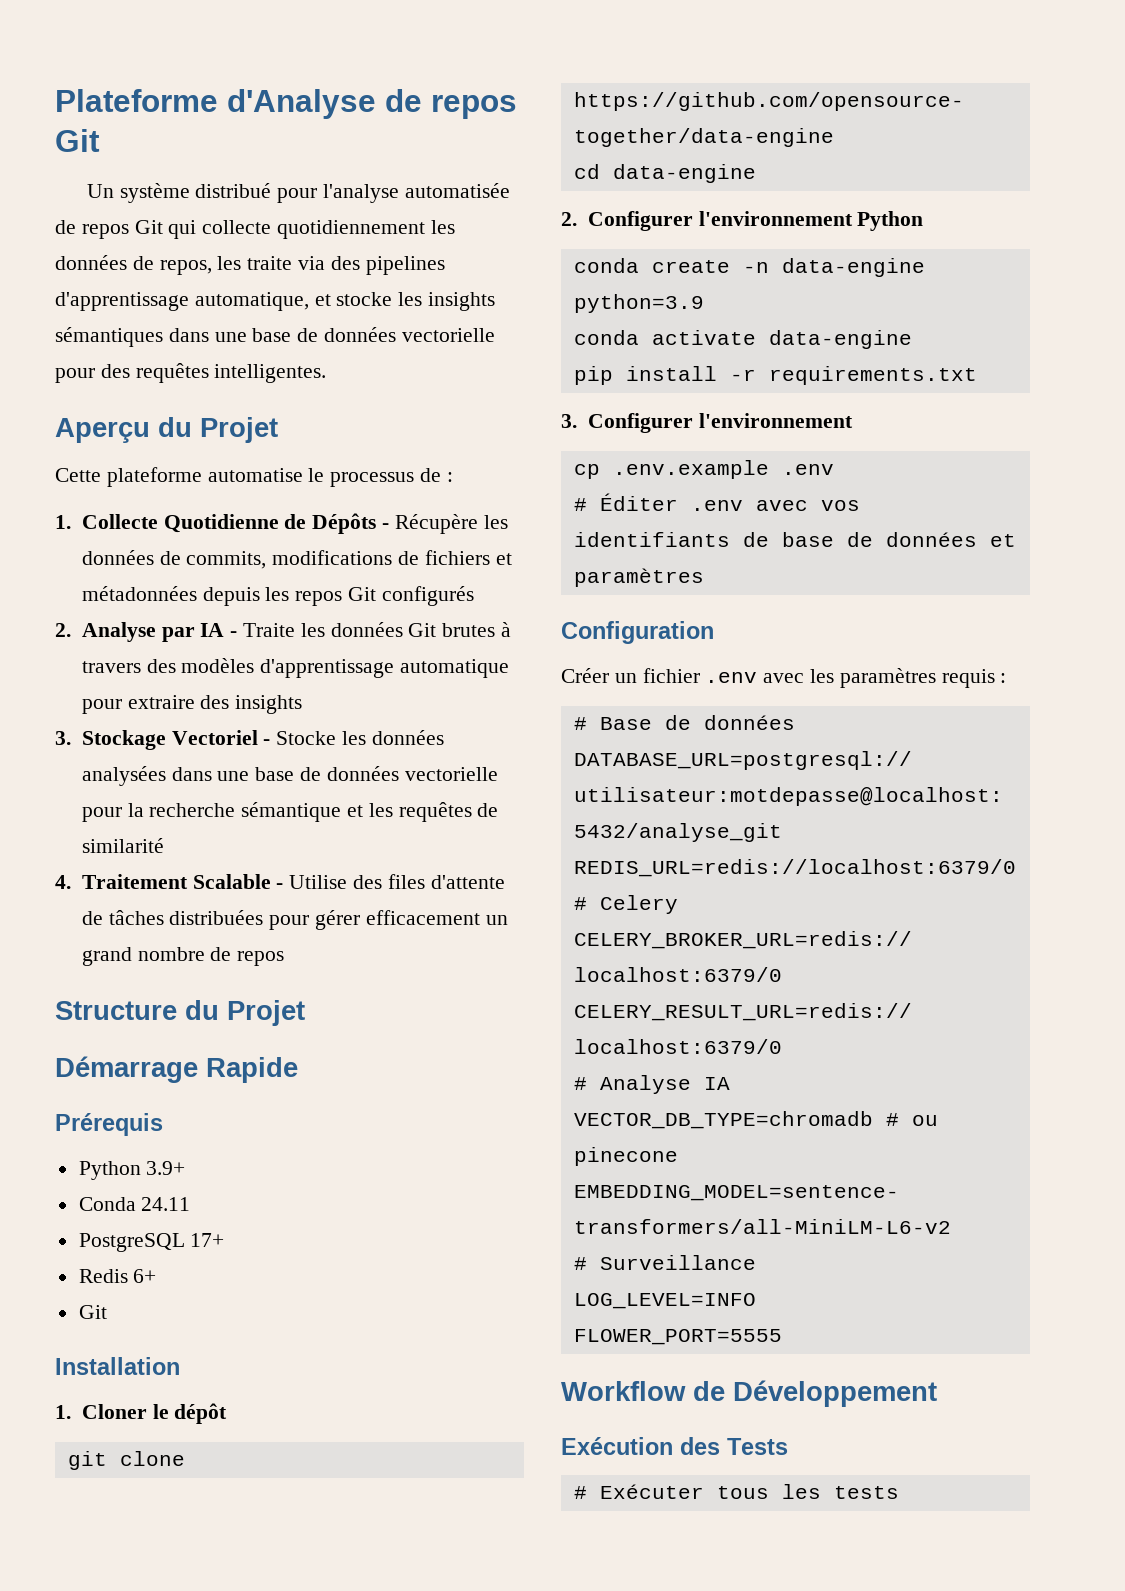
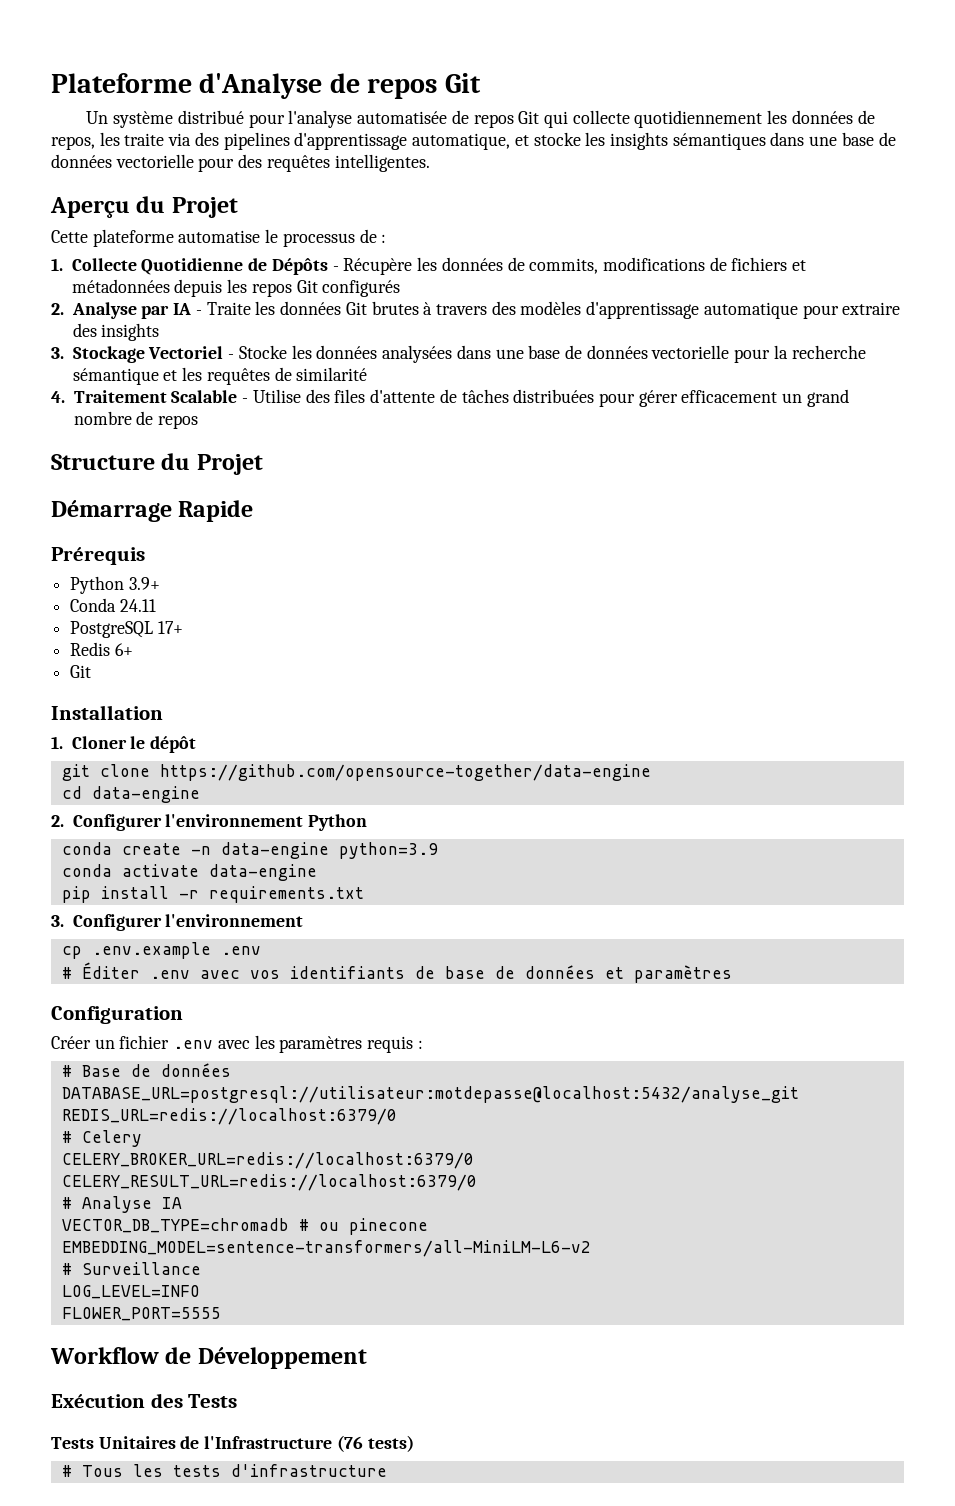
- # Exécuter tous les tests
+ Tests Unitaires de l'Infrastructure (76 tests)
+ # Tous les tests d'infrastructure

